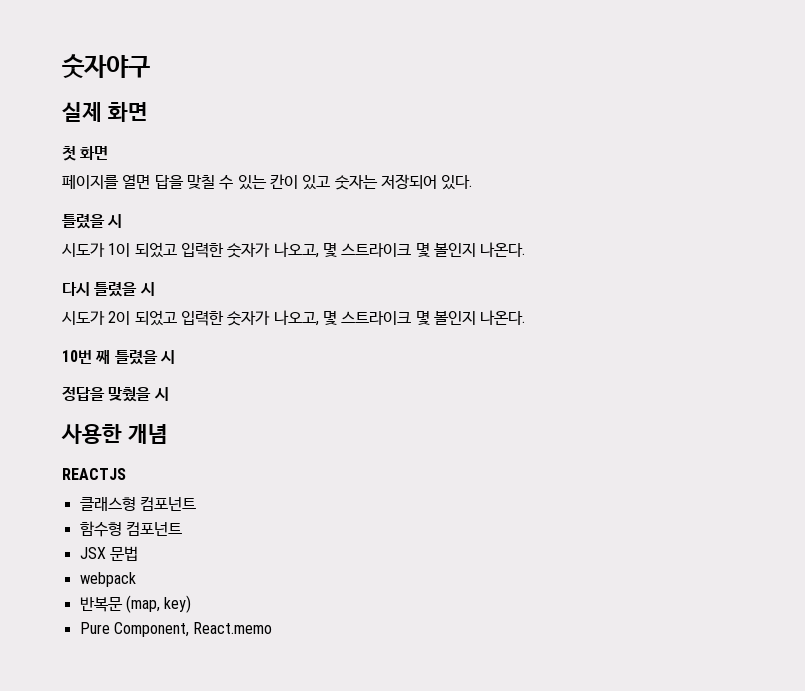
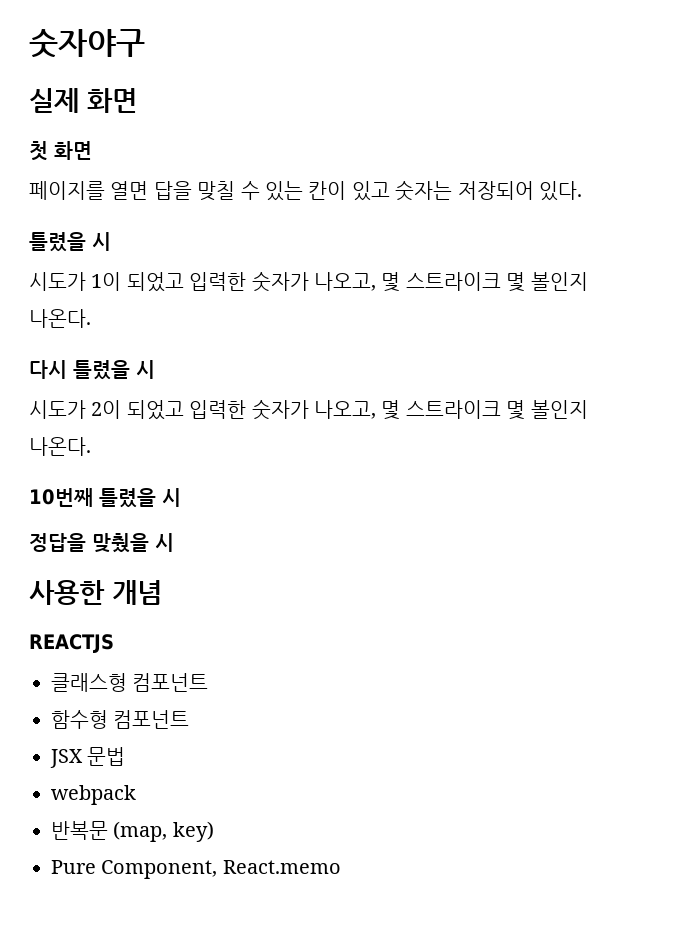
- 10번 째 틀렸을 시
+ 10번째 틀렸을 시

